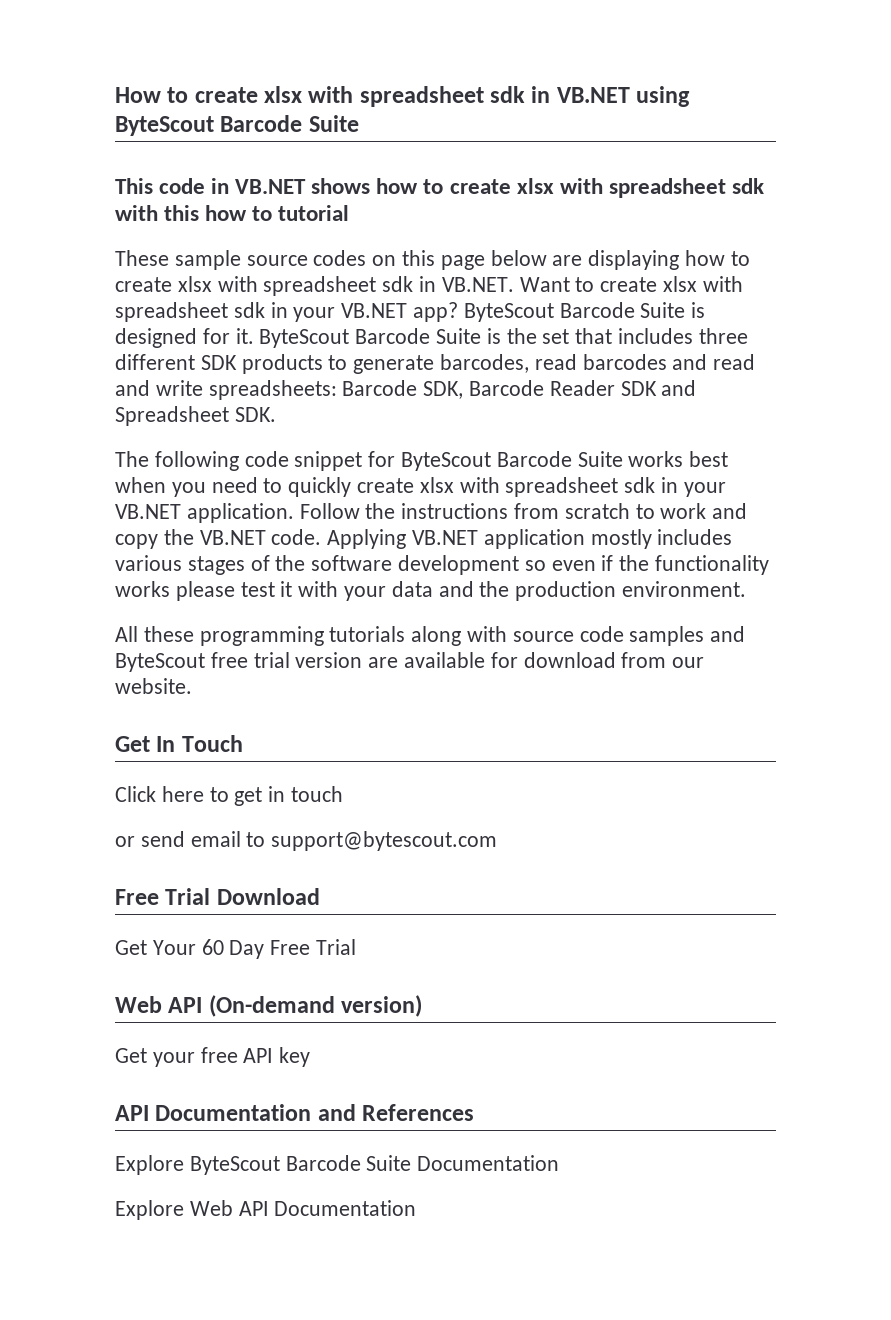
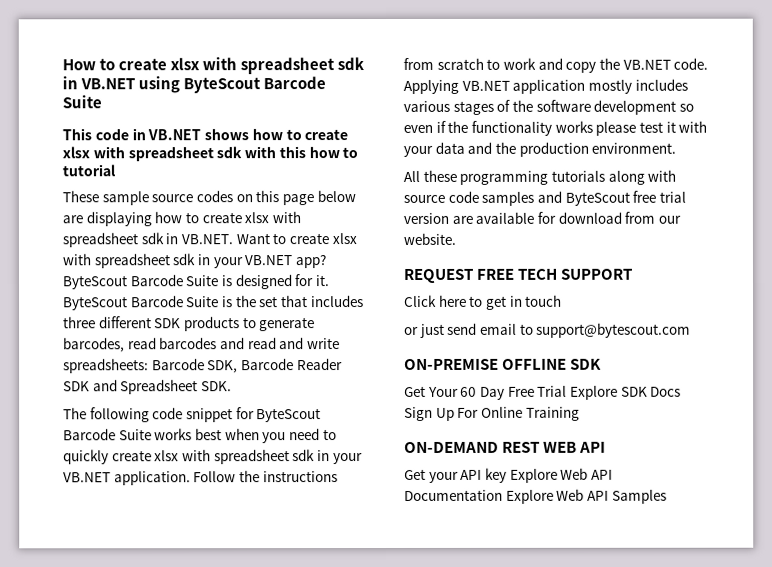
- Get In Touch
+ REQUEST FREE TECH SUPPORT
- or send email to support@bytescout.com
+ or just send email to support@bytescout.com
- Free Trial Download
+ ON-PREMISE OFFLINE SDK
- Get Your 60 Day Free Trial
- Web API (On-demand version)
+ Get Your 60 Day Free Trial Explore SDK Docs Sign Up For Online Training
+ ON-DEMAND REST WEB API
- Get your free API key
- API Documentation and References
- Explore ByteScout Barcode Suite Documentation
- Explore Web API Documentation
+ Get your API key Explore Web API Documentation Explore Web API Samples

